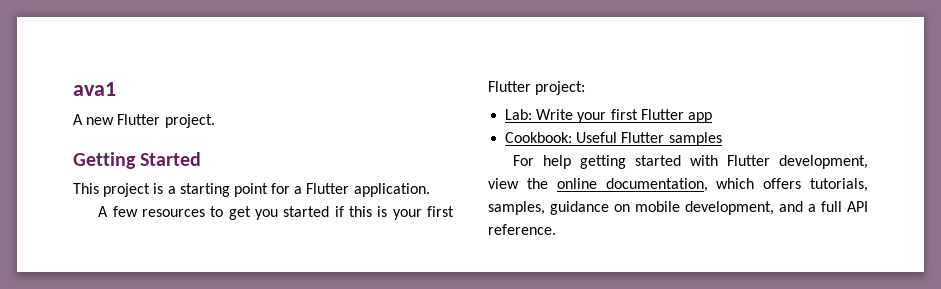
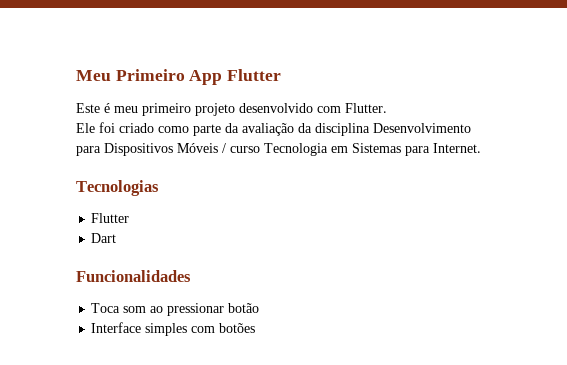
- ava1
- A new Flutter project.
- Getting Started
- This project is a starting point for a Flutter application.
- A few resources to get you started if this is your first Flutter project:
- Lab: Write your first Flutter app
- Cookbook: Useful Flutter samples
- For help getting started with Flutter development, view the online documentation, which offers tutorials, samples, guidance on mobile development, and a full API reference.
+ Meu Primeiro App Flutter
+ Este é meu primeiro projeto desenvolvido com Flutter.
+ Ele foi criado como parte da avaliação da disciplina Desenvolvimento para Dispositivos Móveis / curso Tecnologia em Sistemas para Internet.
+ Tecnologias
+ Flutter
+ Dart
+ Funcionalidades
+ Toca som ao pressionar botão
+ Interface simples com botões

